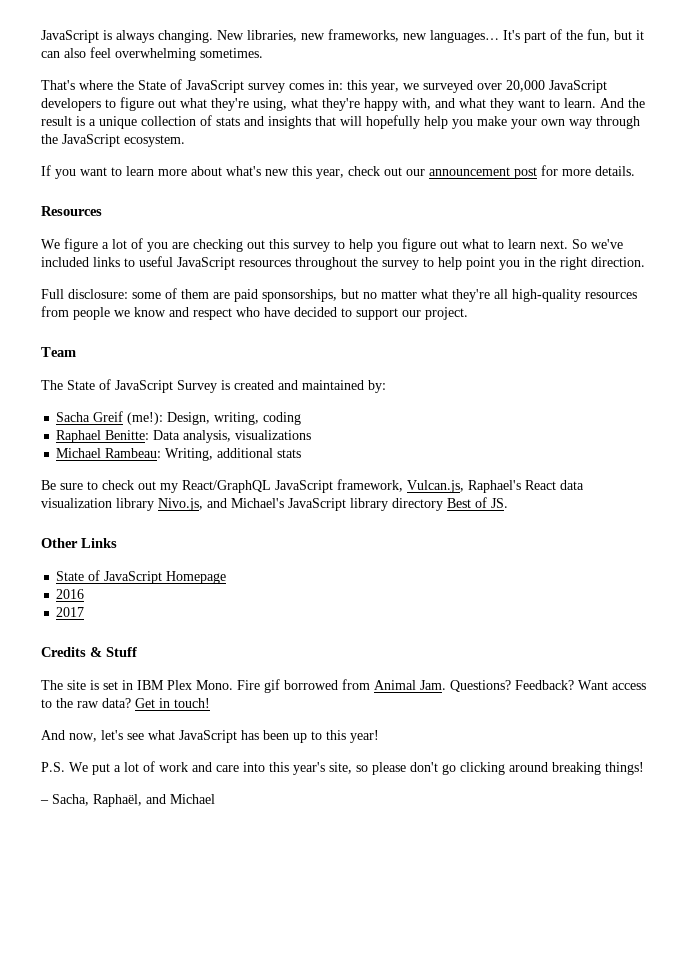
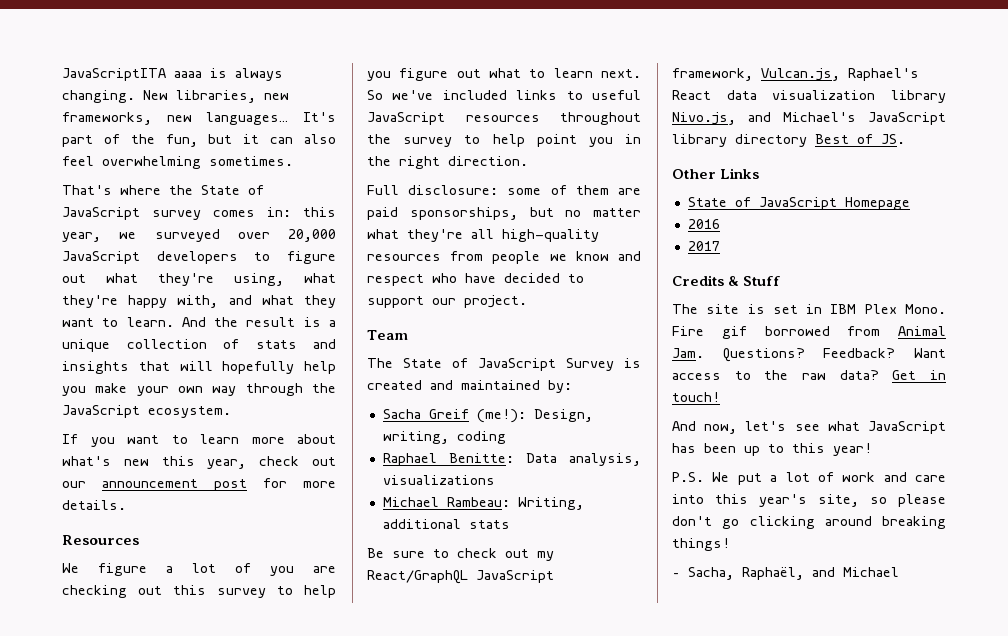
- JavaScript is always changing.
+ JavaScriptITA aaaa is always changing.

